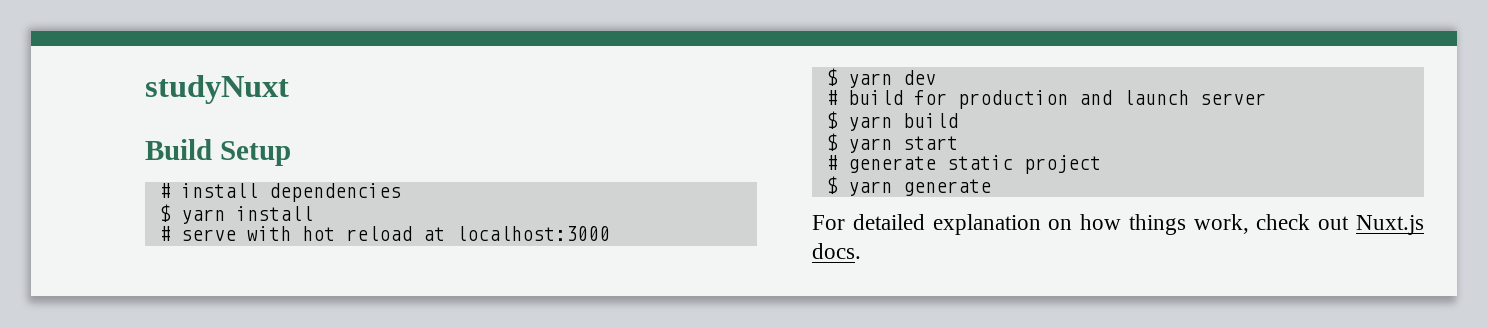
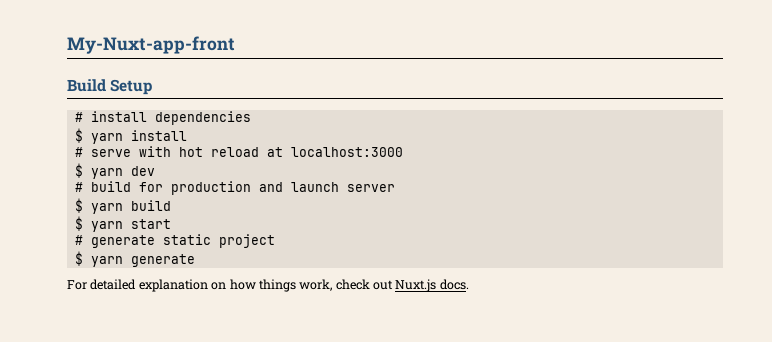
- studyNuxt
+ My-Nuxt-app-front

